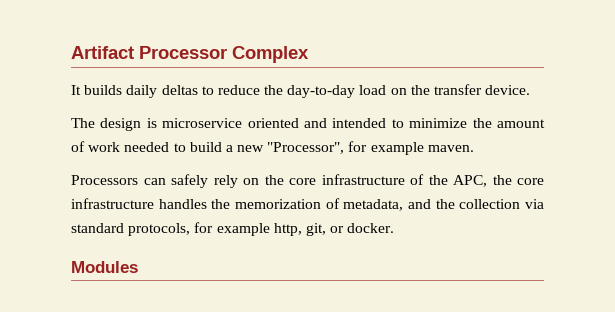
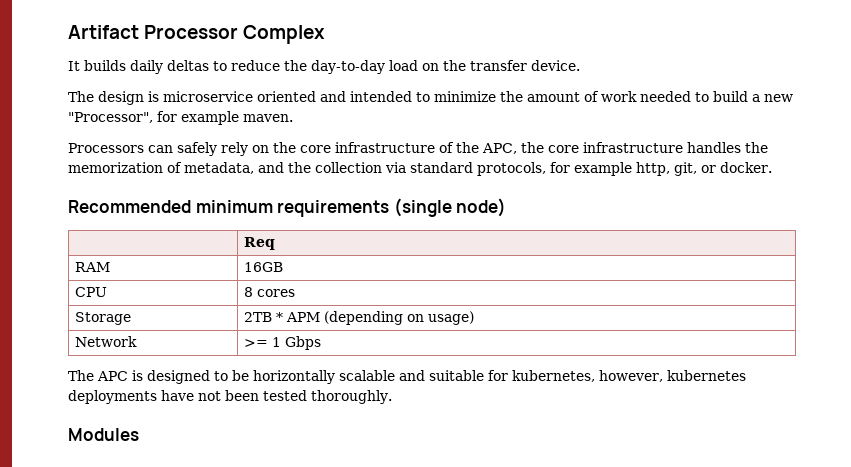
+ Recommended minimum requirements (single node)
+ | Req
+ RAM | 16GB
+ CPU | 8 cores
+ Storage | 2TB * APM (depending on usage)
+ Network | >= 1 Gbps
+ The APC is designed to be horizontally scalable and suitable for kubernetes, however, kubernetes deployments have not been tested thoroughly.

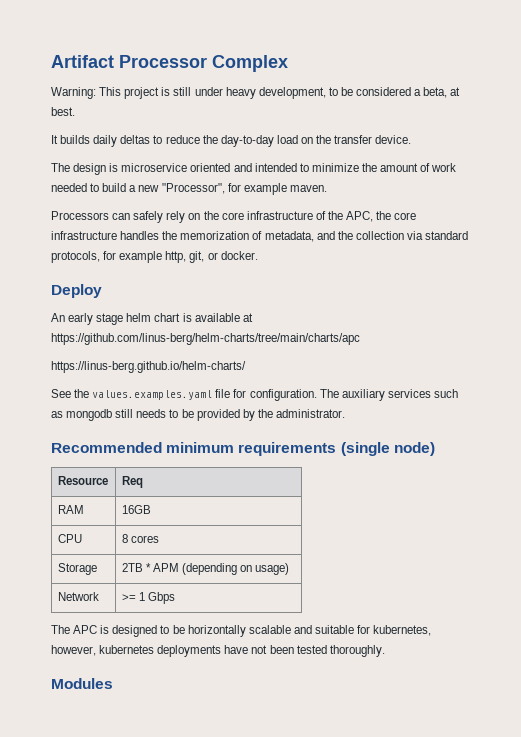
+ Warning: This project is still under heavy development, to be considered a beta, at best.
+ Deploy
+ An early stage helm chart is available at https://github.com/linus-berg/helm-charts/tree/main/charts/apc
+ https://linus-berg.github.io/helm-charts/
+ See the values.examples.yaml file for configuration. The auxiliary services such as mongodb still needs to be provided by the administrator.
- | Req
+ Resource | Req

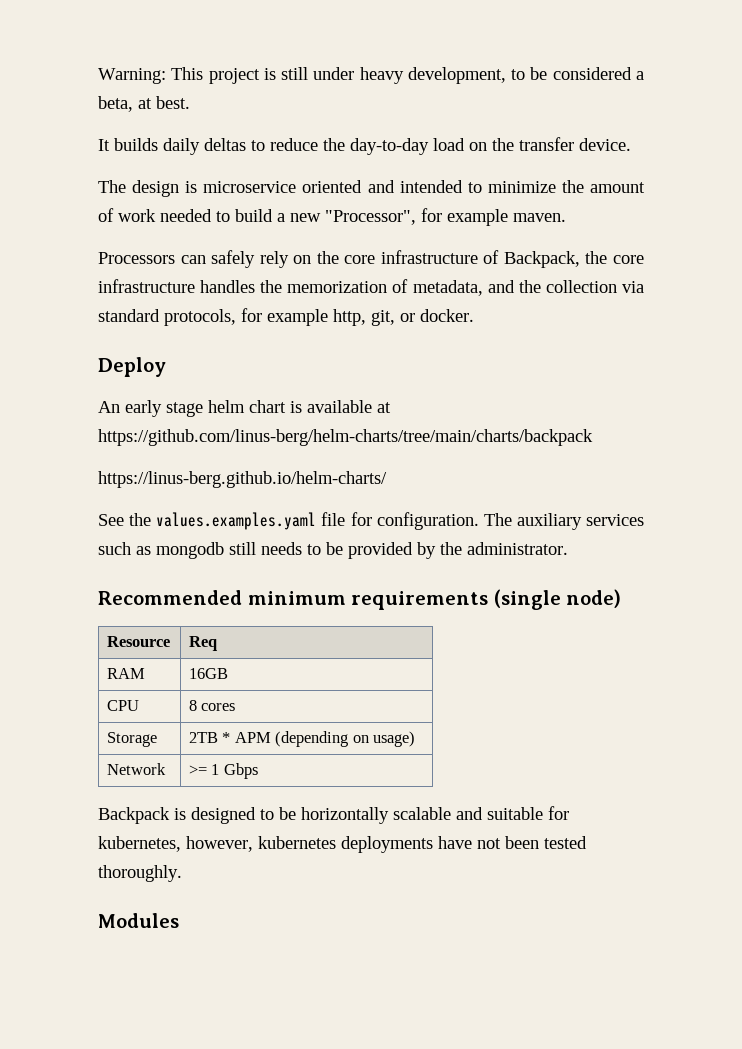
- Artifact Processor Complex
- Processors can safely rely on the core infrastructure of the APC, the core infrastructure handles the memorization of metadata, and the collection via standard protocols, for example http, git, or docker.
+ Processors can safely rely on the core infrastructure of Backpack, the core infrastructure handles the memorization of metadata, and the collection via standard protocols, for example http, git, or docker.
- An early stage helm chart is available at https://github.com/linus-berg/helm-charts/tree/main/charts/apc
+ An early stage helm chart is available at https://github.com/linus-berg/helm-charts/tree/main/charts/backpack
- The APC is designed to be horizontally scalable and suitable for kubernetes, however, kubernetes deployments have not been tested thoroughly.
+ Backpack is designed to be horizontally scalable and suitable for kubernetes, however, kubernetes deployments have not been tested thoroughly.

